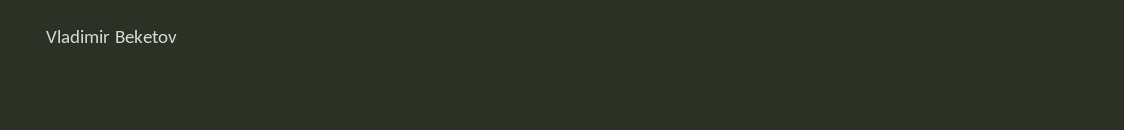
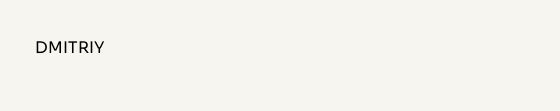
- Vladimir Beketov
+ DMITRIY

